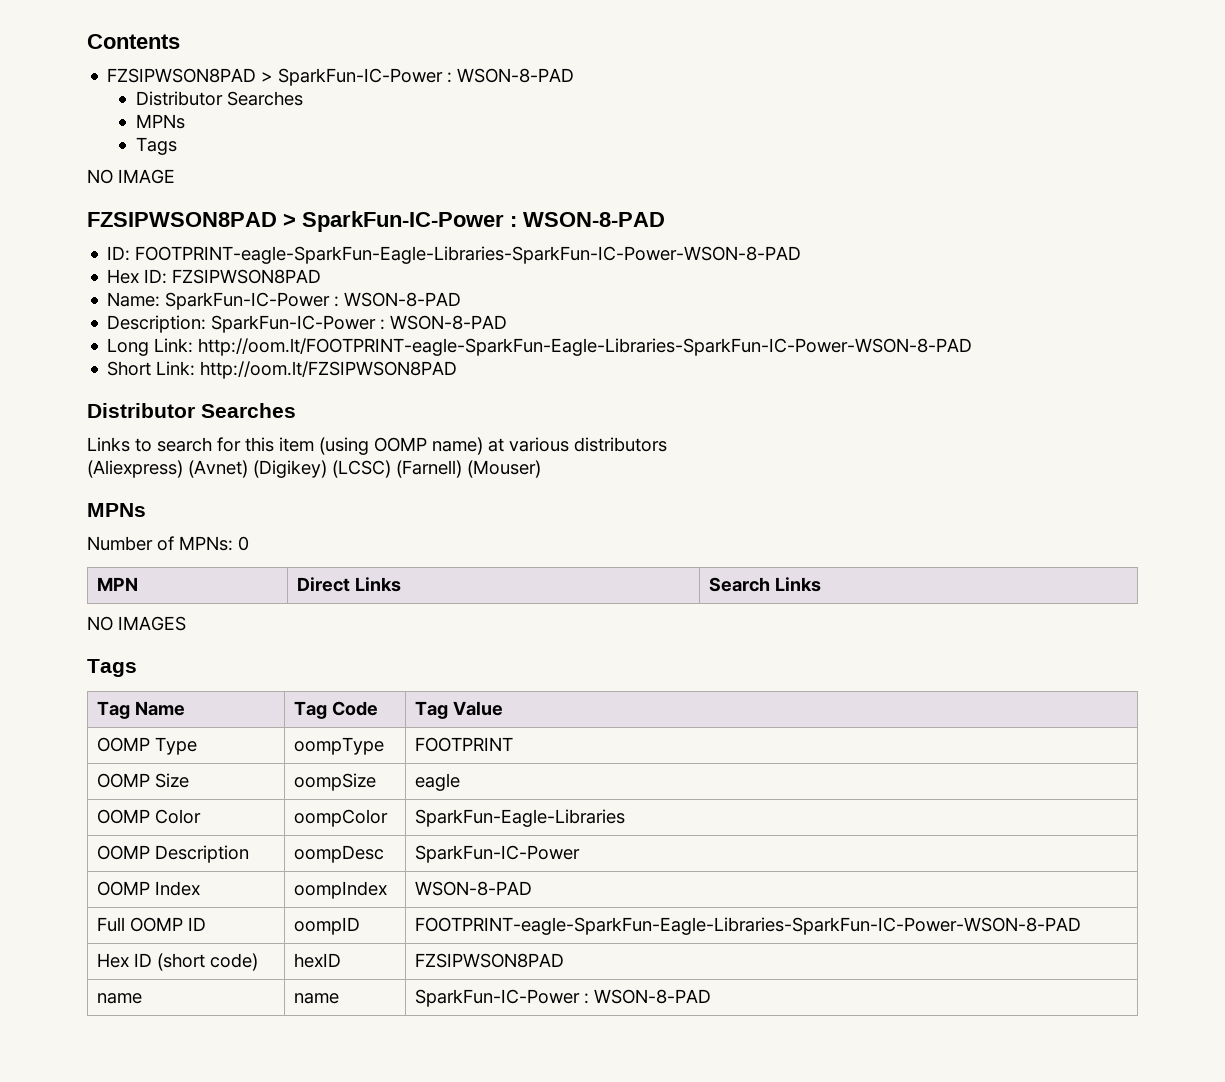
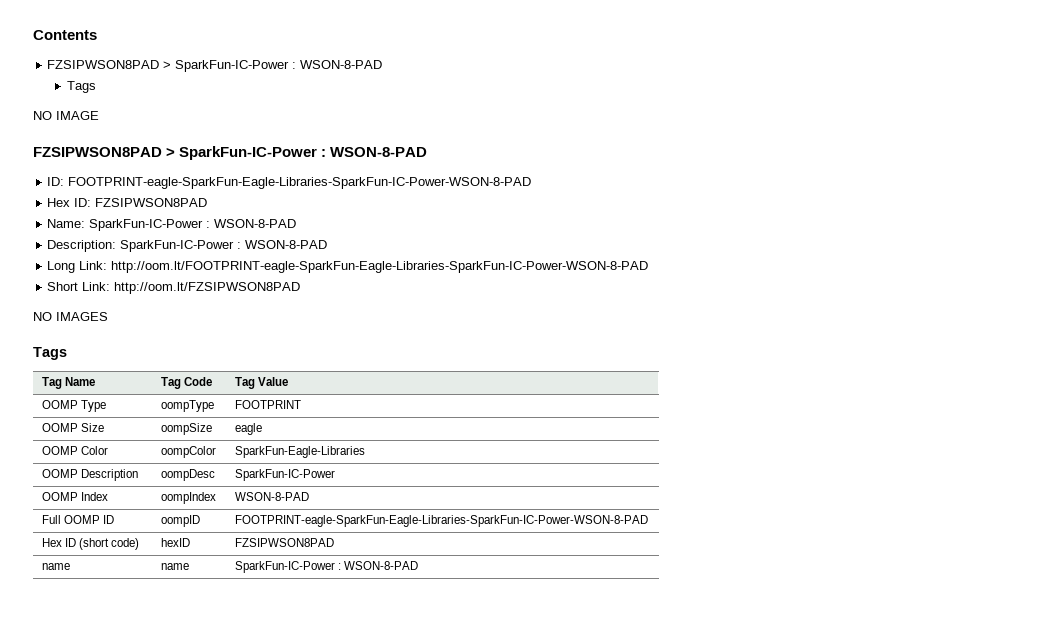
  Contents
  FZSIPWSON8PAD > SparkFun-IC-Power : WSON-8-PAD
- Distributor Searches
- MPNs
  Short Link: http://oom.lt/FZSIPWSON8PAD
- Distributor Searches
- Links to search for this item (using OOMP name) at various distributors
- (Aliexpress) (Avnet) (Digikey) (LCSC) (Farnell) (Mouser)
- MPNs
- Number of MPNs: 0
- MPN | Direct Links | Search Links

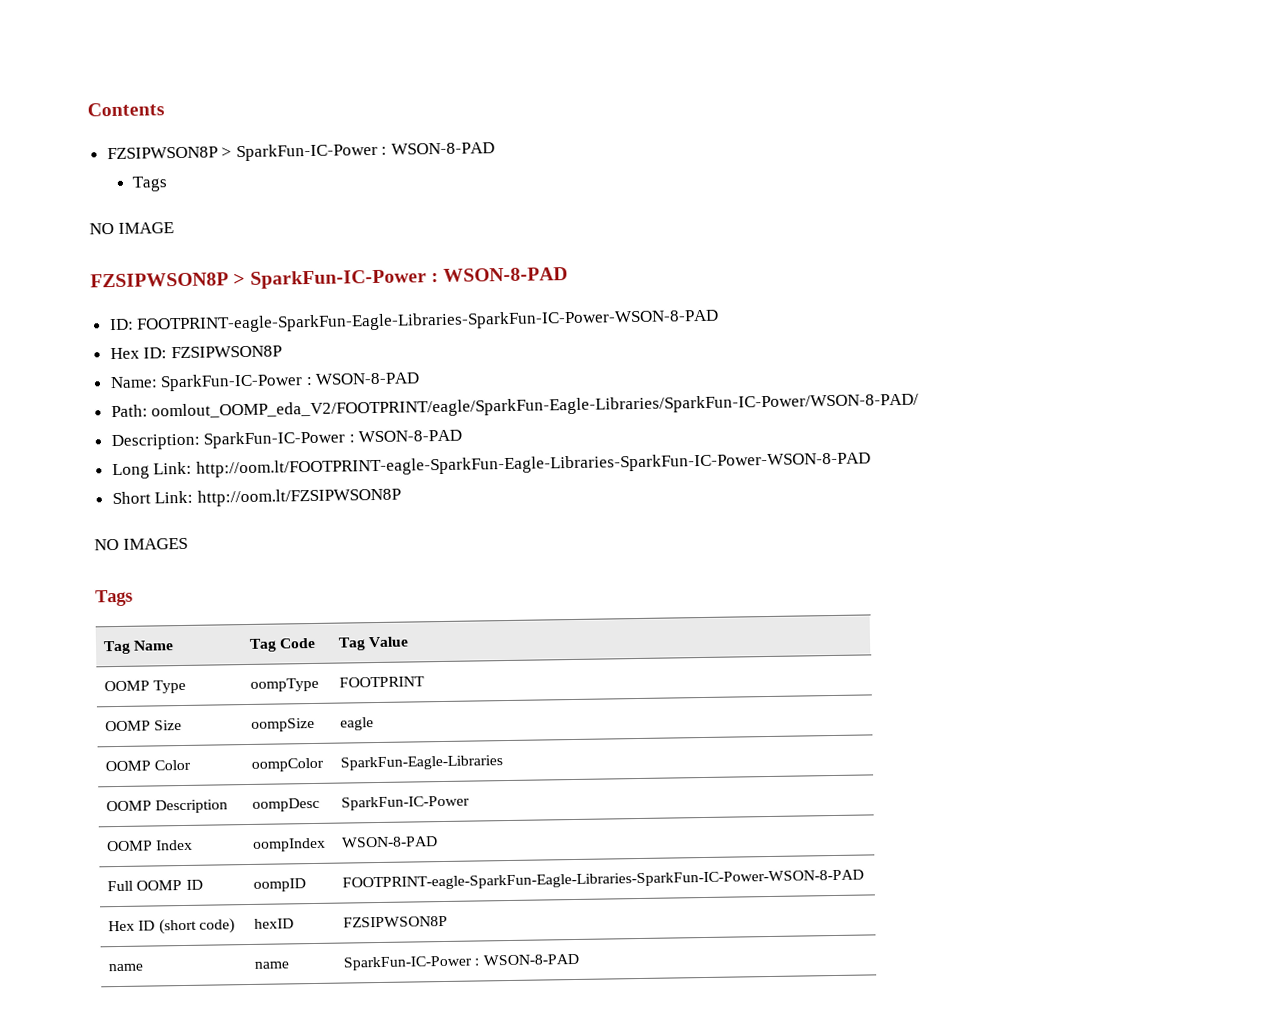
  Contents
- FZSIPWSON8PAD > SparkFun-IC-Power : WSON-8-PAD
+ FZSIPWSON8P > SparkFun-IC-Power : WSON-8-PAD
  NO IMAGE
- FZSIPWSON8PAD > SparkFun-IC-Power : WSON-8-PAD
+ FZSIPWSON8P > SparkFun-IC-Power : WSON-8-PAD
- Hex ID: FZSIPWSON8PAD
+ Hex ID: FZSIPWSON8P
+ Path: oomlout_OOMP_eda_V2/FOOTPRINT/eagle/SparkFun-Eagle-Libraries/SparkFun-IC-Power/WSON-8-PAD/
- Short Link: http://oom.lt/FZSIPWSON8PAD
+ Short Link: http://oom.lt/FZSIPWSON8P
- Hex ID (short code) | hexID | FZSIPWSON8PAD
+ Hex ID (short code) | hexID | FZSIPWSON8P

